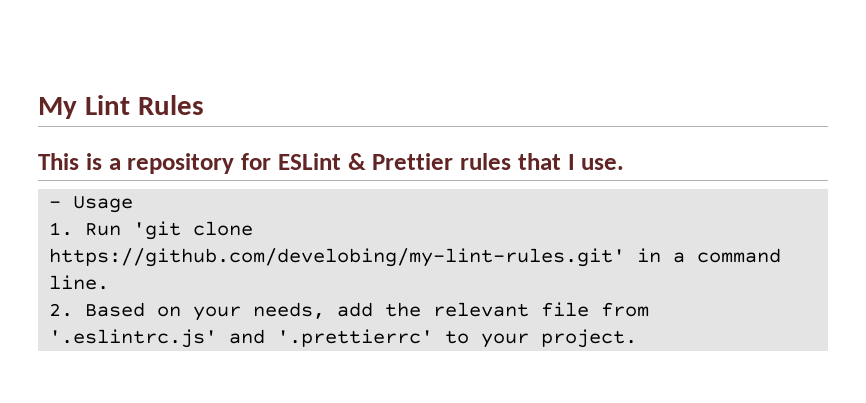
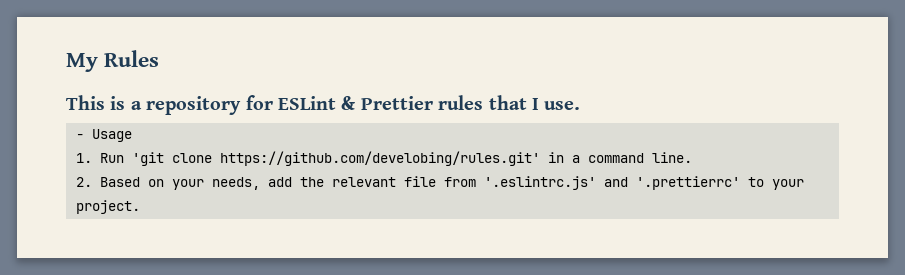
- My Lint Rules
+ My Rules
- 1. Run 'git clone https://github.com/develobing/my-lint-rules.git' in a command line.
+ 1. Run 'git clone https://github.com/develobing/rules.git' in a command line.

